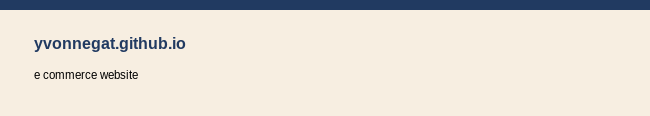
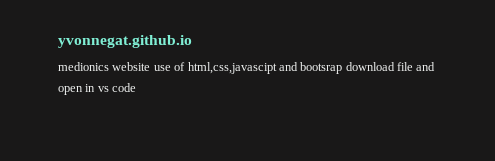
- e commerce website
+ medionics website use of html,css,javascipt and bootsrap download file and open in vs code

